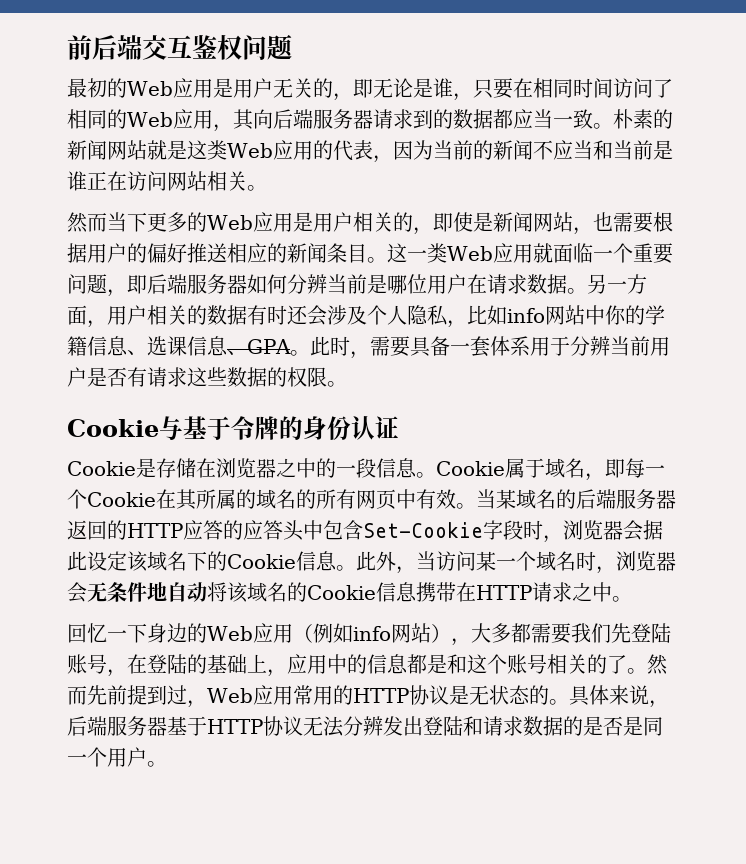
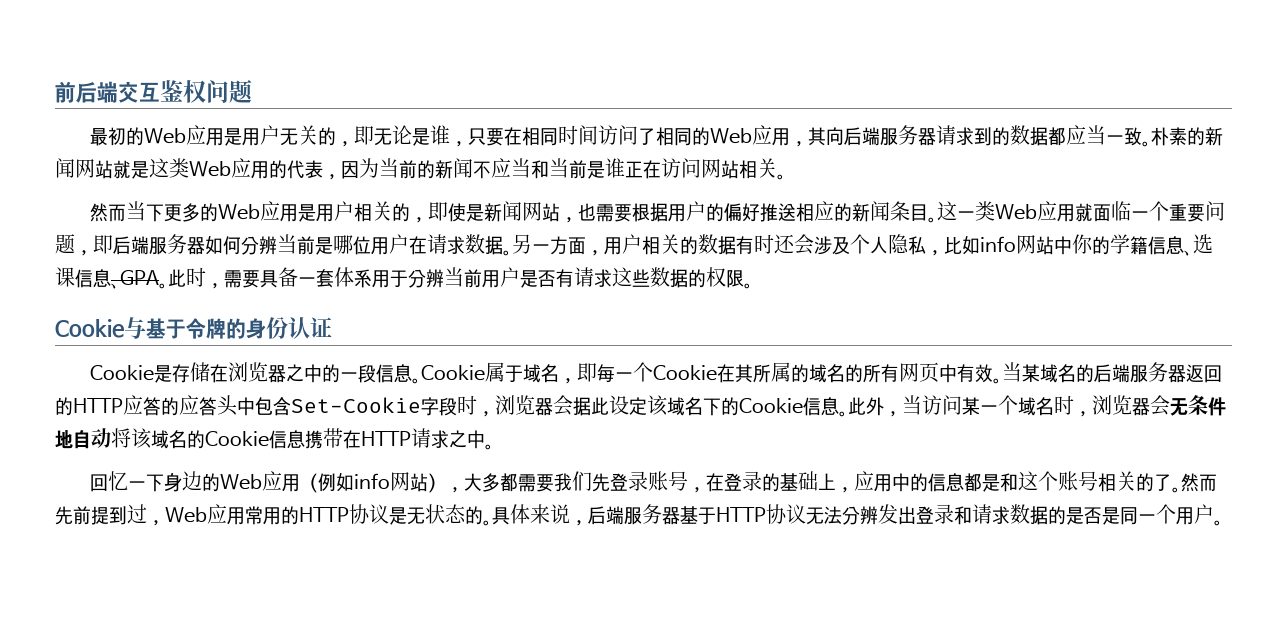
- 回忆一下身边的Web应用（例如info网站），大多都需要我们先登陆账号，在登陆的基础上，应用中的信息都是和这个账号相关的了。
+ 回忆一下身边的Web应用（例如info网站），大多都需要我们先登录账号，在登录的基础上，应用中的信息都是和这个账号相关的了。
- 具体来说，后端服务器基于HTTP协议无法分辨发出登陆和请求数据的是否是同一个用户。
+ 具体来说，后端服务器基于HTTP协议无法分辨发出登录和请求数据的是否是同一个用户。

